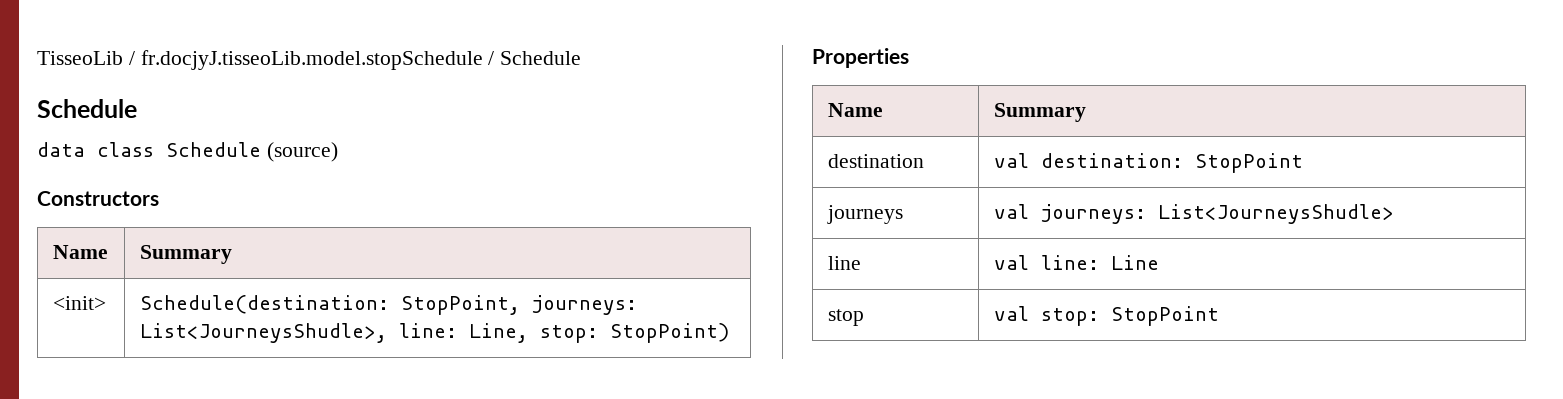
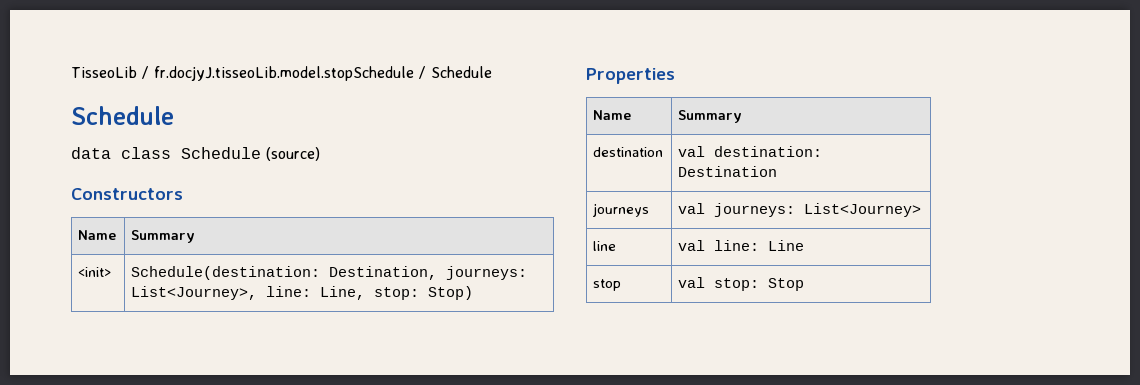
- <init> | Schedule(destination: StopPoint, journeys: List<JourneysShudle>, line: Line, stop: StopPoint)
+ <init> | Schedule(destination: Destination, journeys: List<Journey>, line: Line, stop: Stop)
- destination | val destination: StopPoint
+ destination | val destination: Destination
- journeys | val journeys: List<JourneysShudle>
+ journeys | val journeys: List<Journey>
- stop | val stop: StopPoint
+ stop | val stop: Stop

